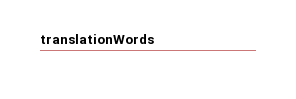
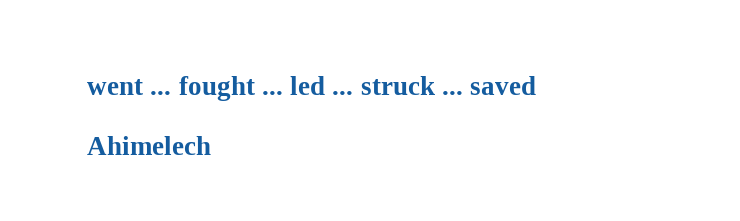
- translationWords
+ went ... fought ... led ... struck ... saved
+ Ahimelech

